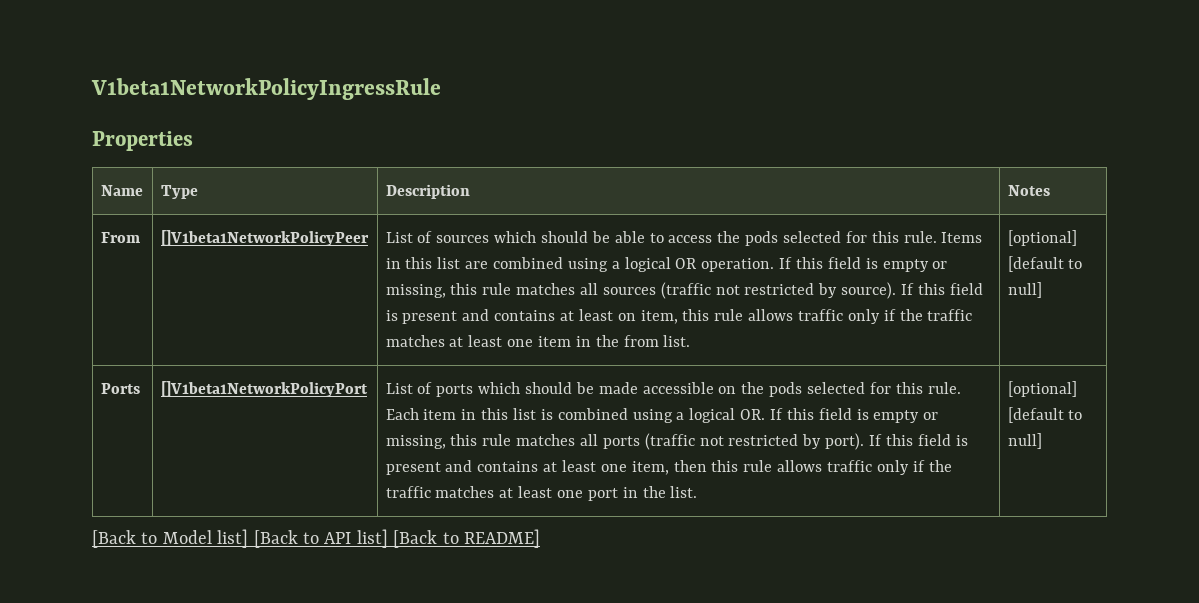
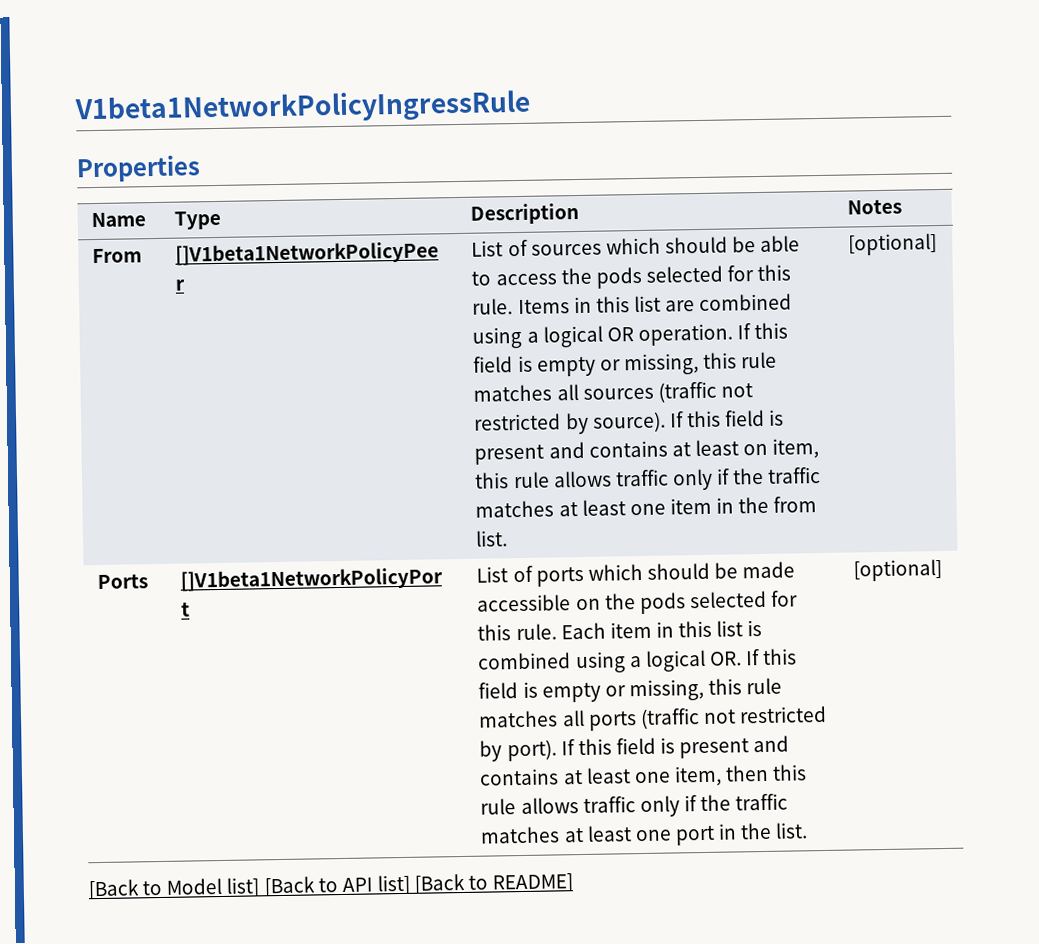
- If this field is present and contains at least on item, this rule allows traffic only if the traffic matches at least one item in the from list. | [optional] [default to null]
+ If this field is present and contains at least on item, this rule allows traffic only if the traffic matches at least one item in the from list. | [optional]
- If this field is present and contains at least one item, then this rule allows traffic only if the traffic matches at least one port in the list. | [optional] [default to null]
+ If this field is present and contains at least one item, then this rule allows traffic only if the traffic matches at least one port in the list. | [optional]

